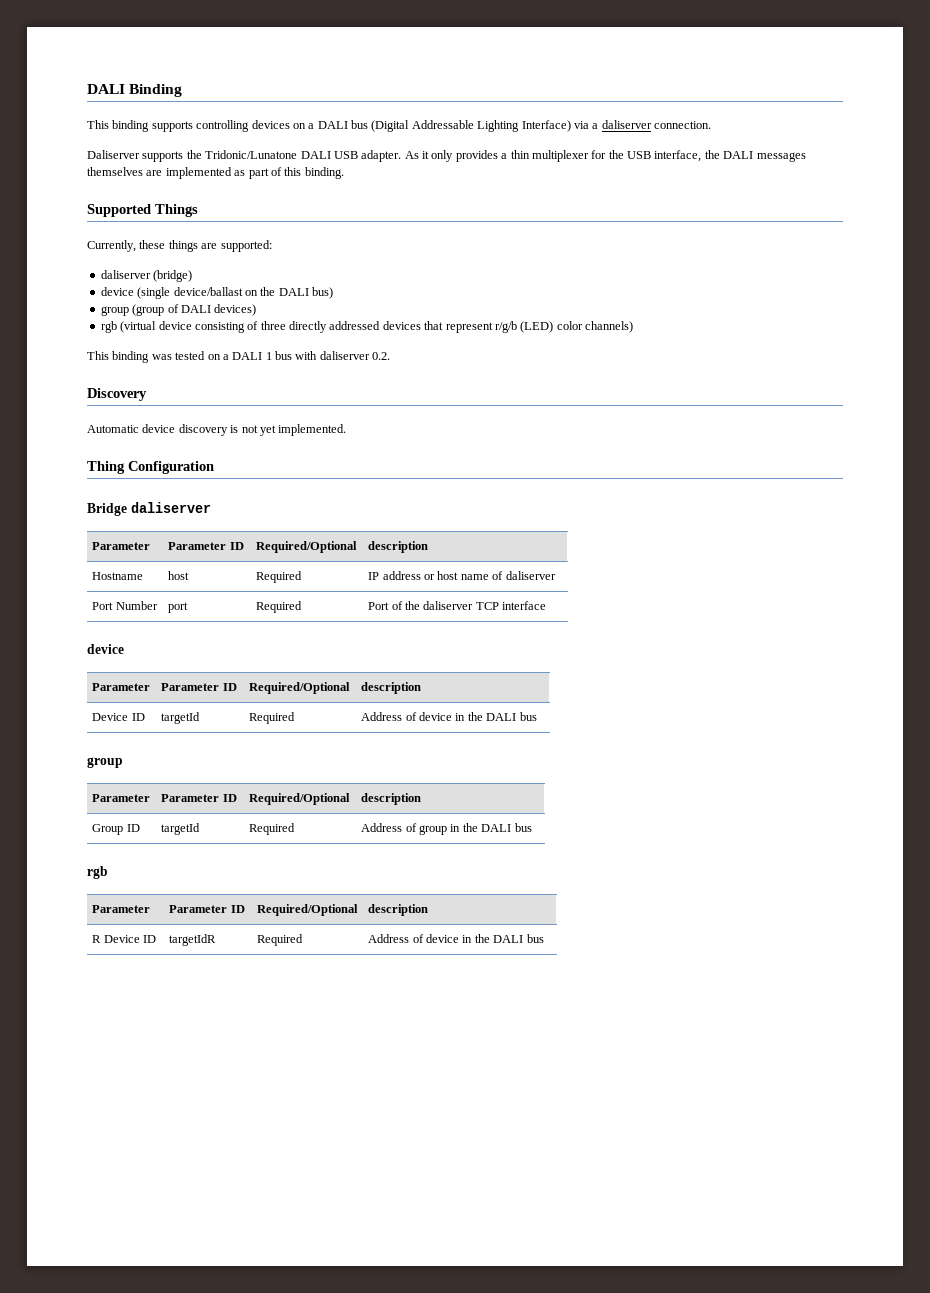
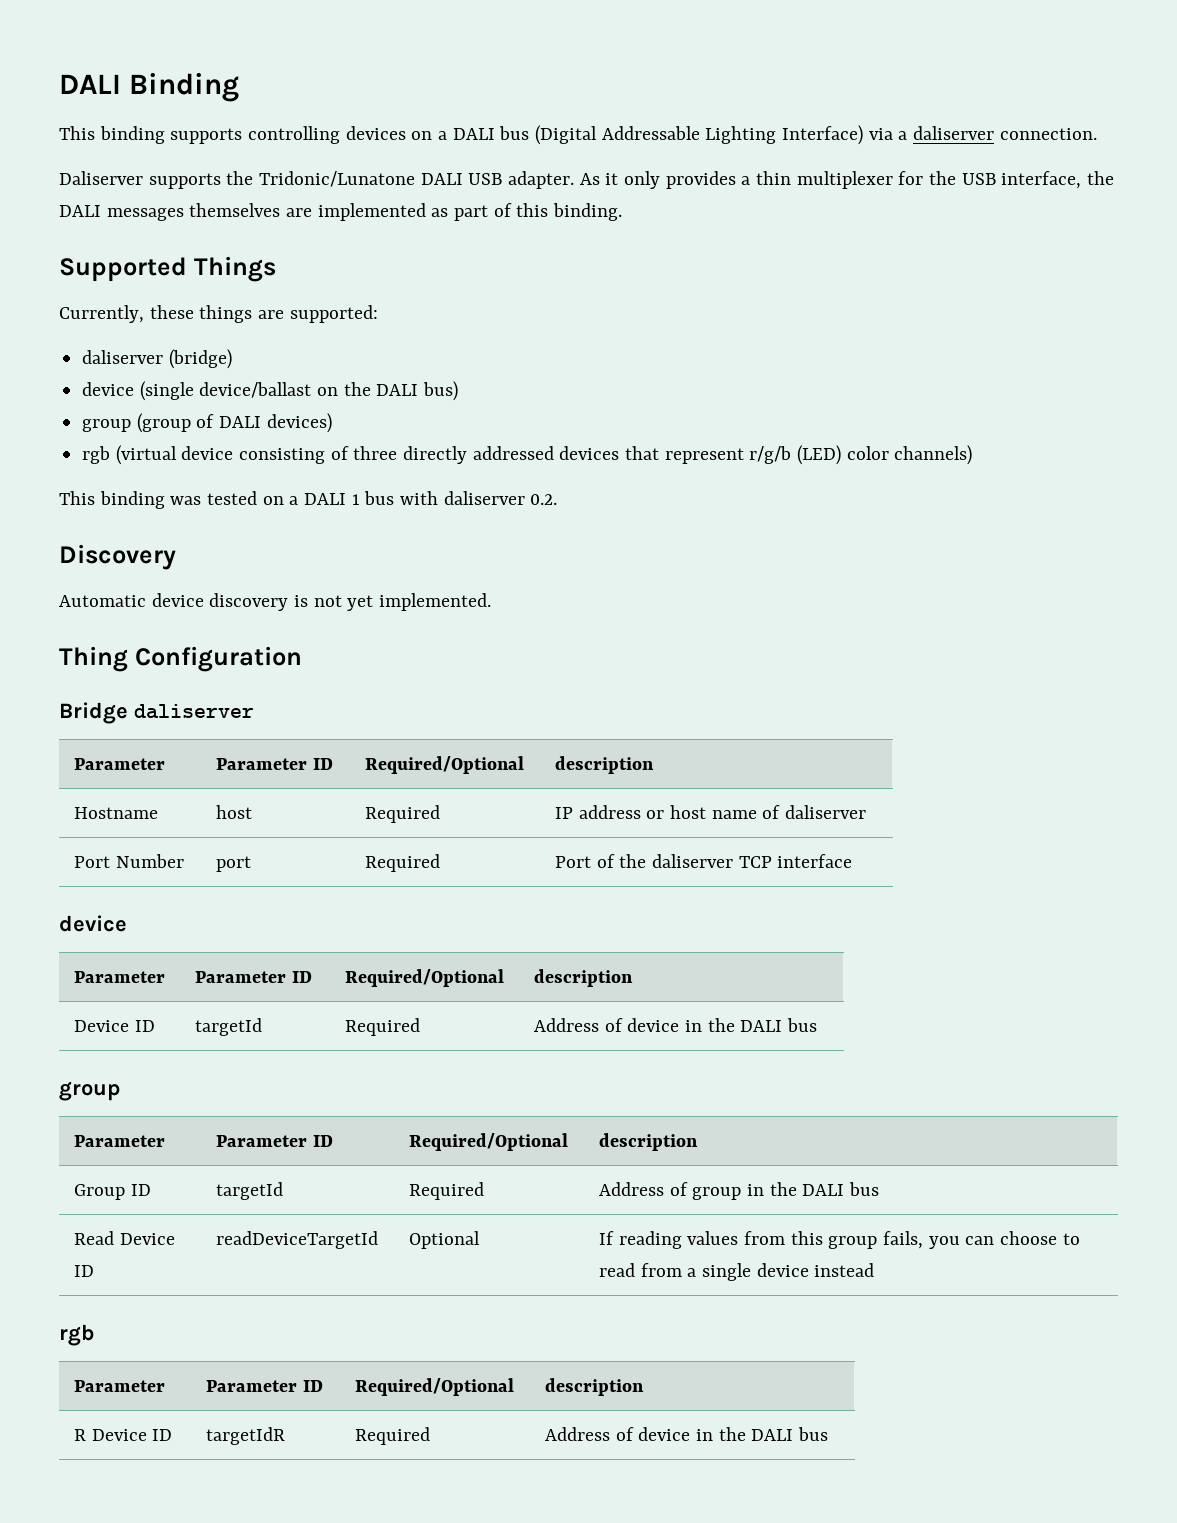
+ Read Device ID | readDeviceTargetId | Optional | If reading values from this group fails, you can choose to read from a single device instead

